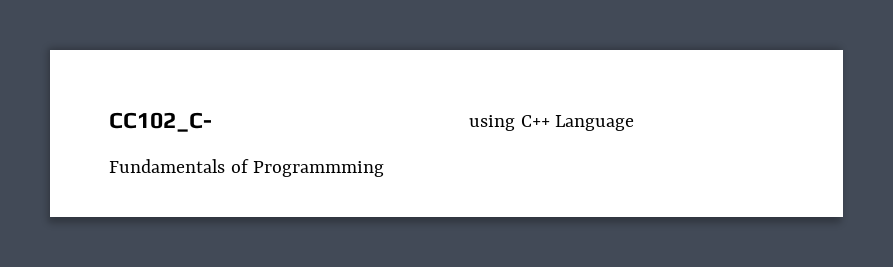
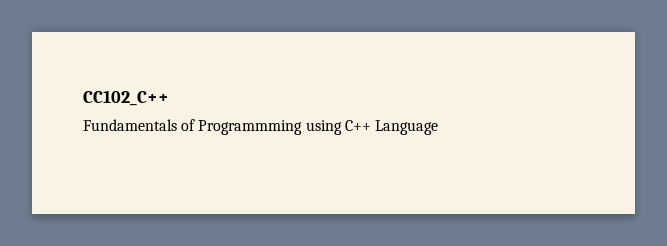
- CC102_C-
+ CC102_C++

